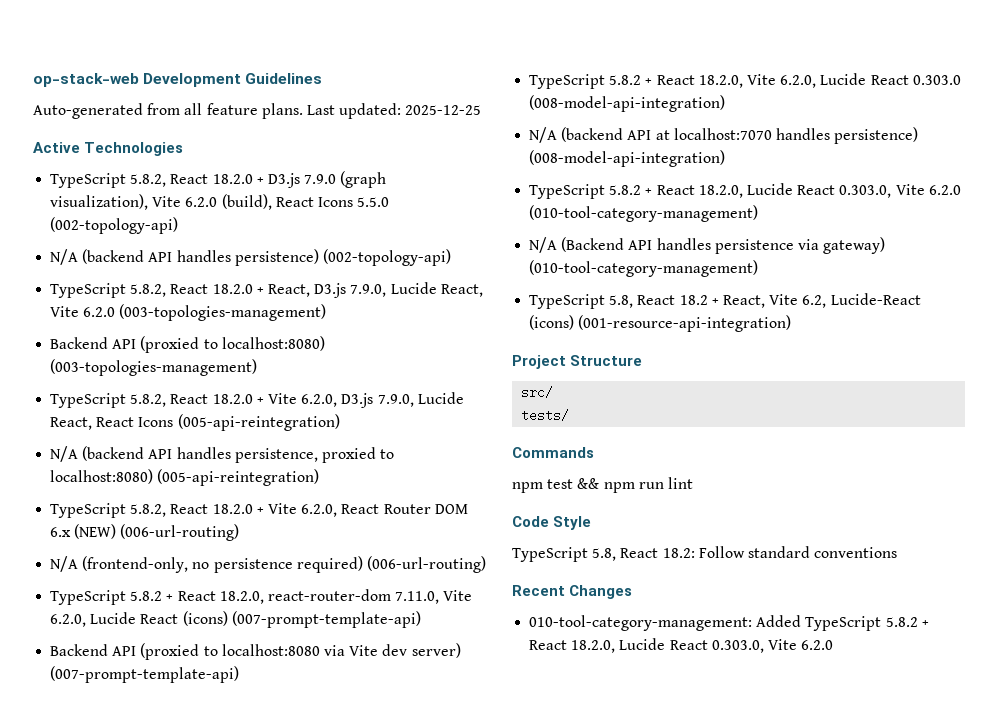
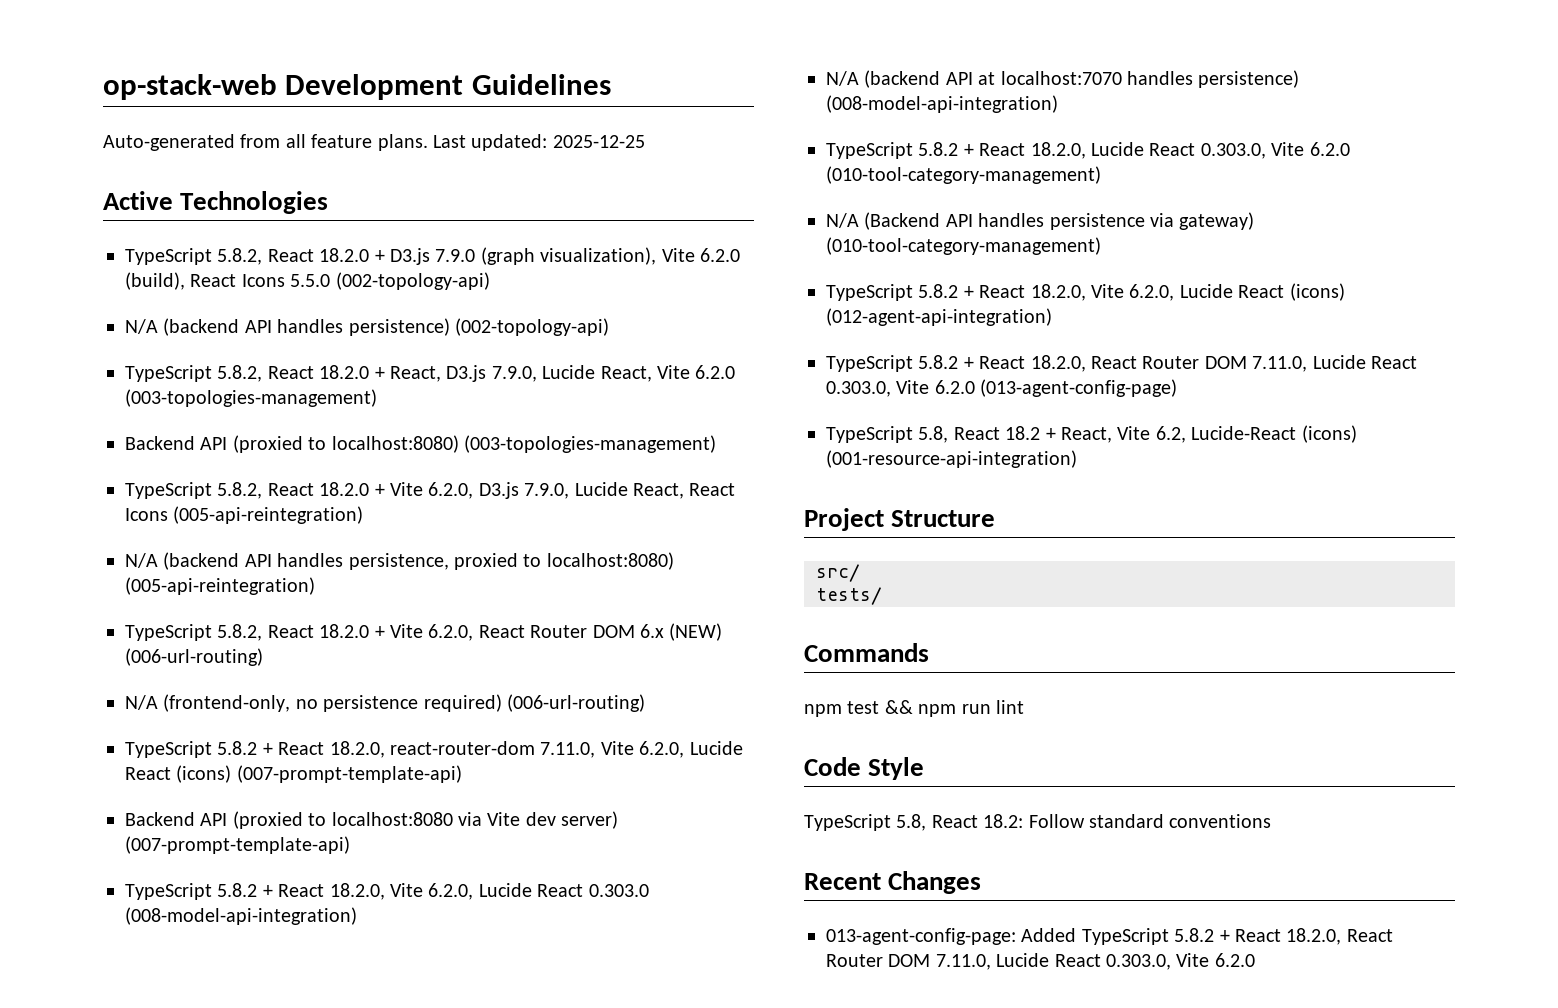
+ TypeScript 5.8.2 + React 18.2.0, Vite 6.2.0, Lucide React (icons) (012-agent-api-integration)
+ TypeScript 5.8.2 + React 18.2.0, React Router DOM 7.11.0, Lucide React 0.303.0, Vite 6.2.0 (013-agent-config-page)
- 010-tool-category-management: Added TypeScript 5.8.2 + React 18.2.0, Lucide React 0.303.0, Vite 6.2.0
+ 013-agent-config-page: Added TypeScript 5.8.2 + React 18.2.0, React Router DOM 7.11.0, Lucide React 0.303.0, Vite 6.2.0

